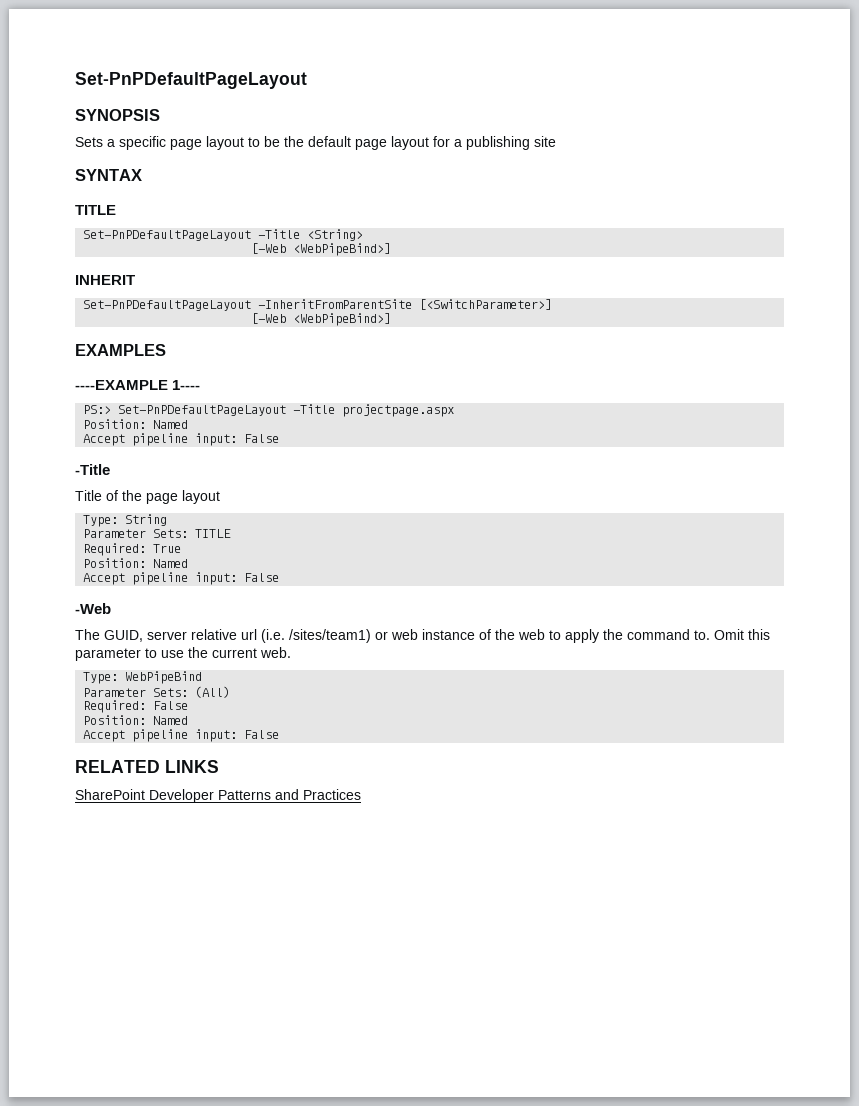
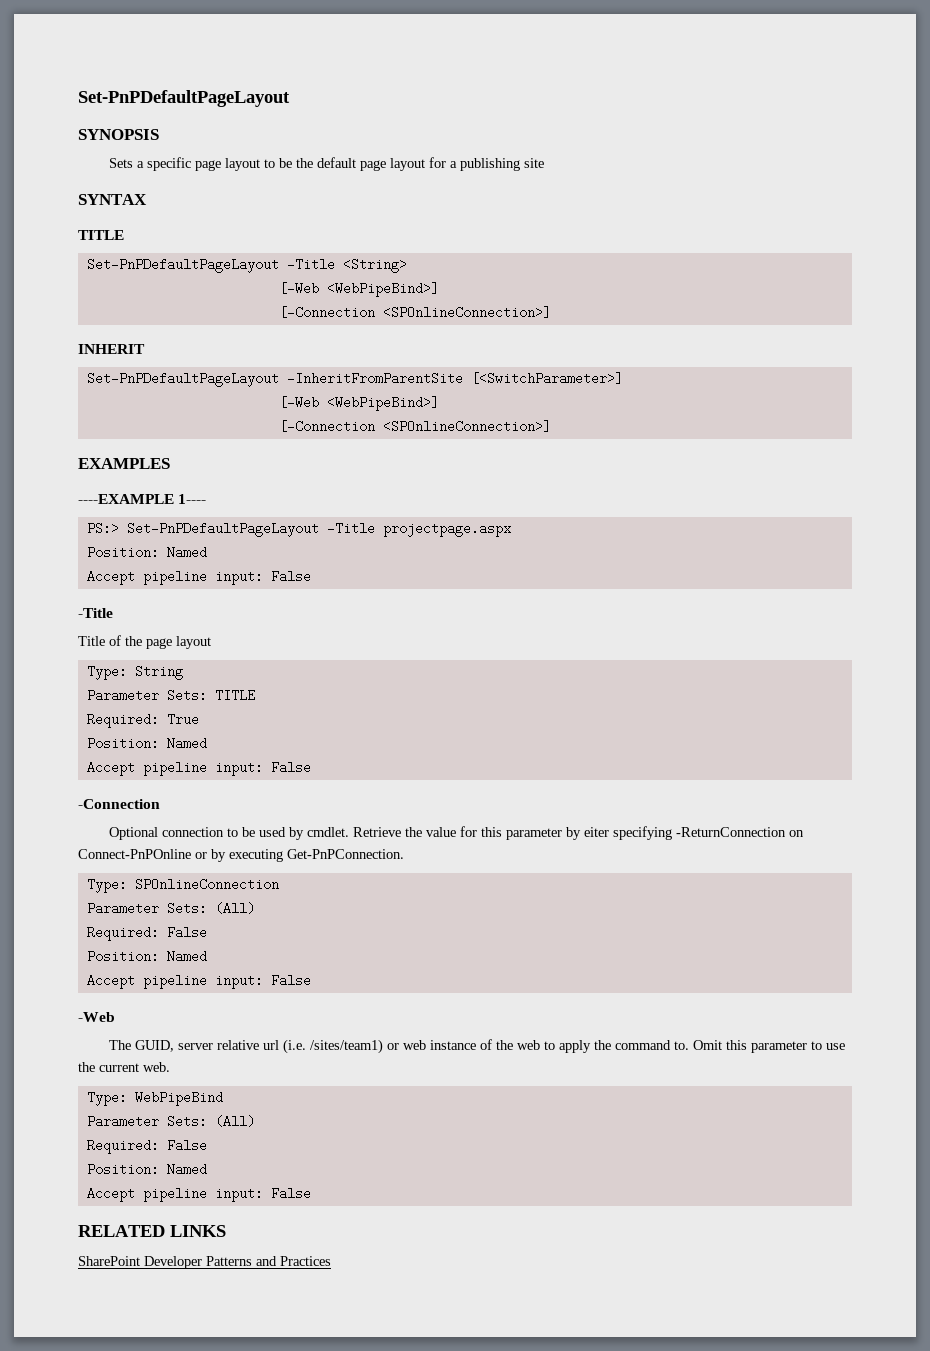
  Set-PnPDefaultPageLayout -Title <String>
  [-Web <WebPipeBind>]
+ [-Connection <SPOnlineConnection>]
  Set-PnPDefaultPageLayout -InheritFromParentSite [<SwitchParameter>]
  [-Web <WebPipeBind>]
+ [-Connection <SPOnlineConnection>]
+ -Connection
+ Optional connection to be used by cmdlet. Retrieve the value for this parameter by eiter specifying -ReturnConnection on Connect-PnPOnline or by executing Get-PnPConnection.
+ Type: SPOnlineConnection
+ Parameter Sets: (All)
+ Required: False
+ Position: Named
+ Accept pipeline input: False

